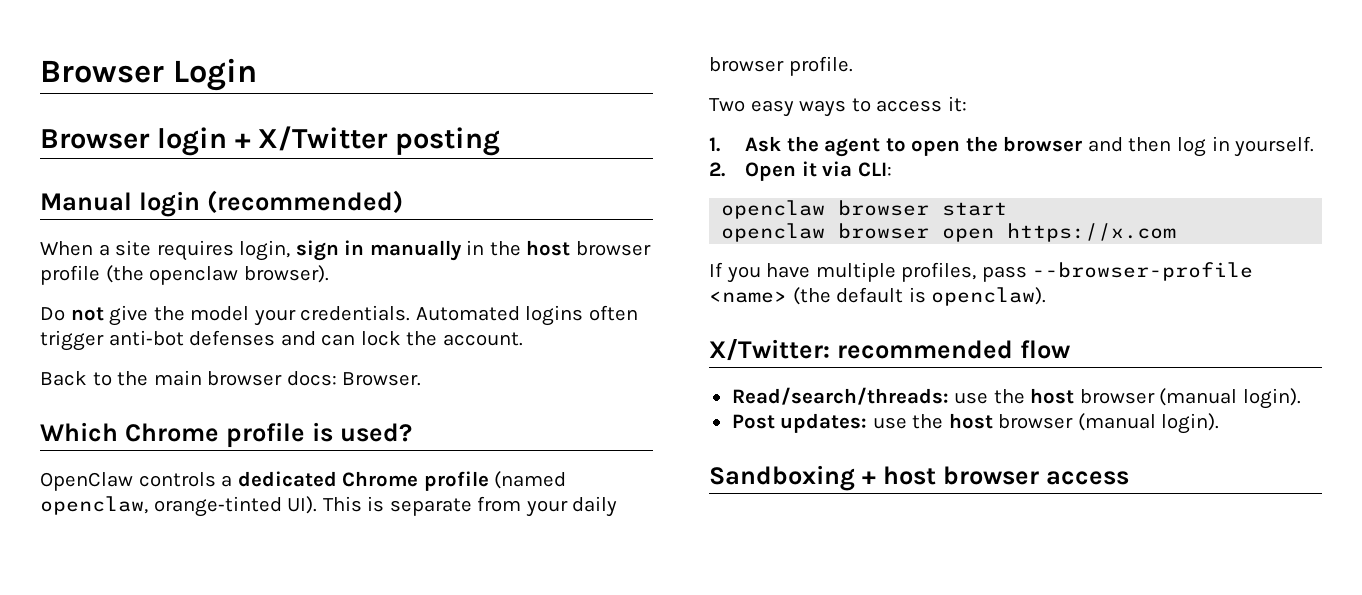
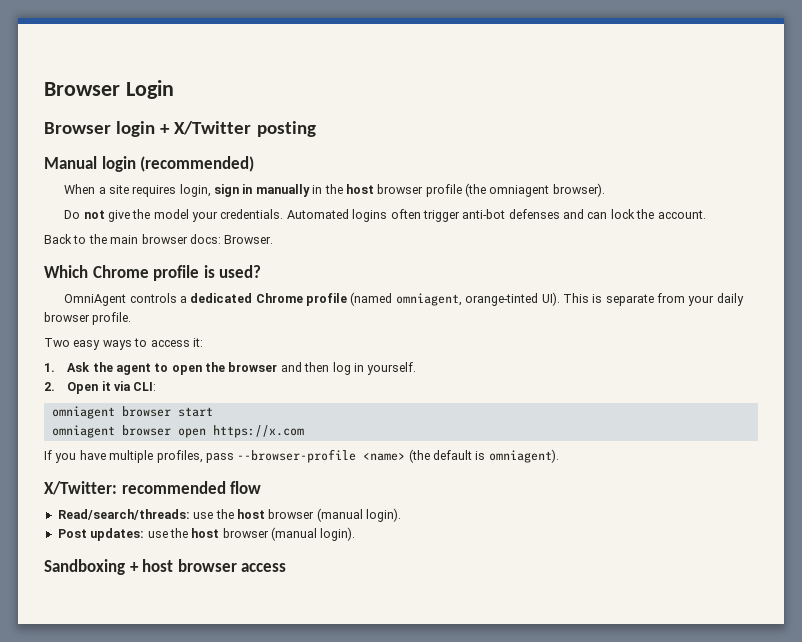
- When a site requires login, sign in manually in the host browser profile (the openclaw browser).
+ When a site requires login, sign in manually in the host browser profile (the omniagent browser).
- OpenClaw controls a dedicated Chrome profile (named openclaw, orange‑tinted UI). This is separate from your daily browser profile.
+ OmniAgent controls a dedicated Chrome profile (named omniagent, orange‑tinted UI). This is separate from your daily browser profile.
- openclaw browser start
+ omniagent browser start
- openclaw browser open https://x.com
+ omniagent browser open https://x.com
- If you have multiple profiles, pass --browser-profile <name> (the default is openclaw).
+ If you have multiple profiles, pass --browser-profile <name> (the default is omniagent).

